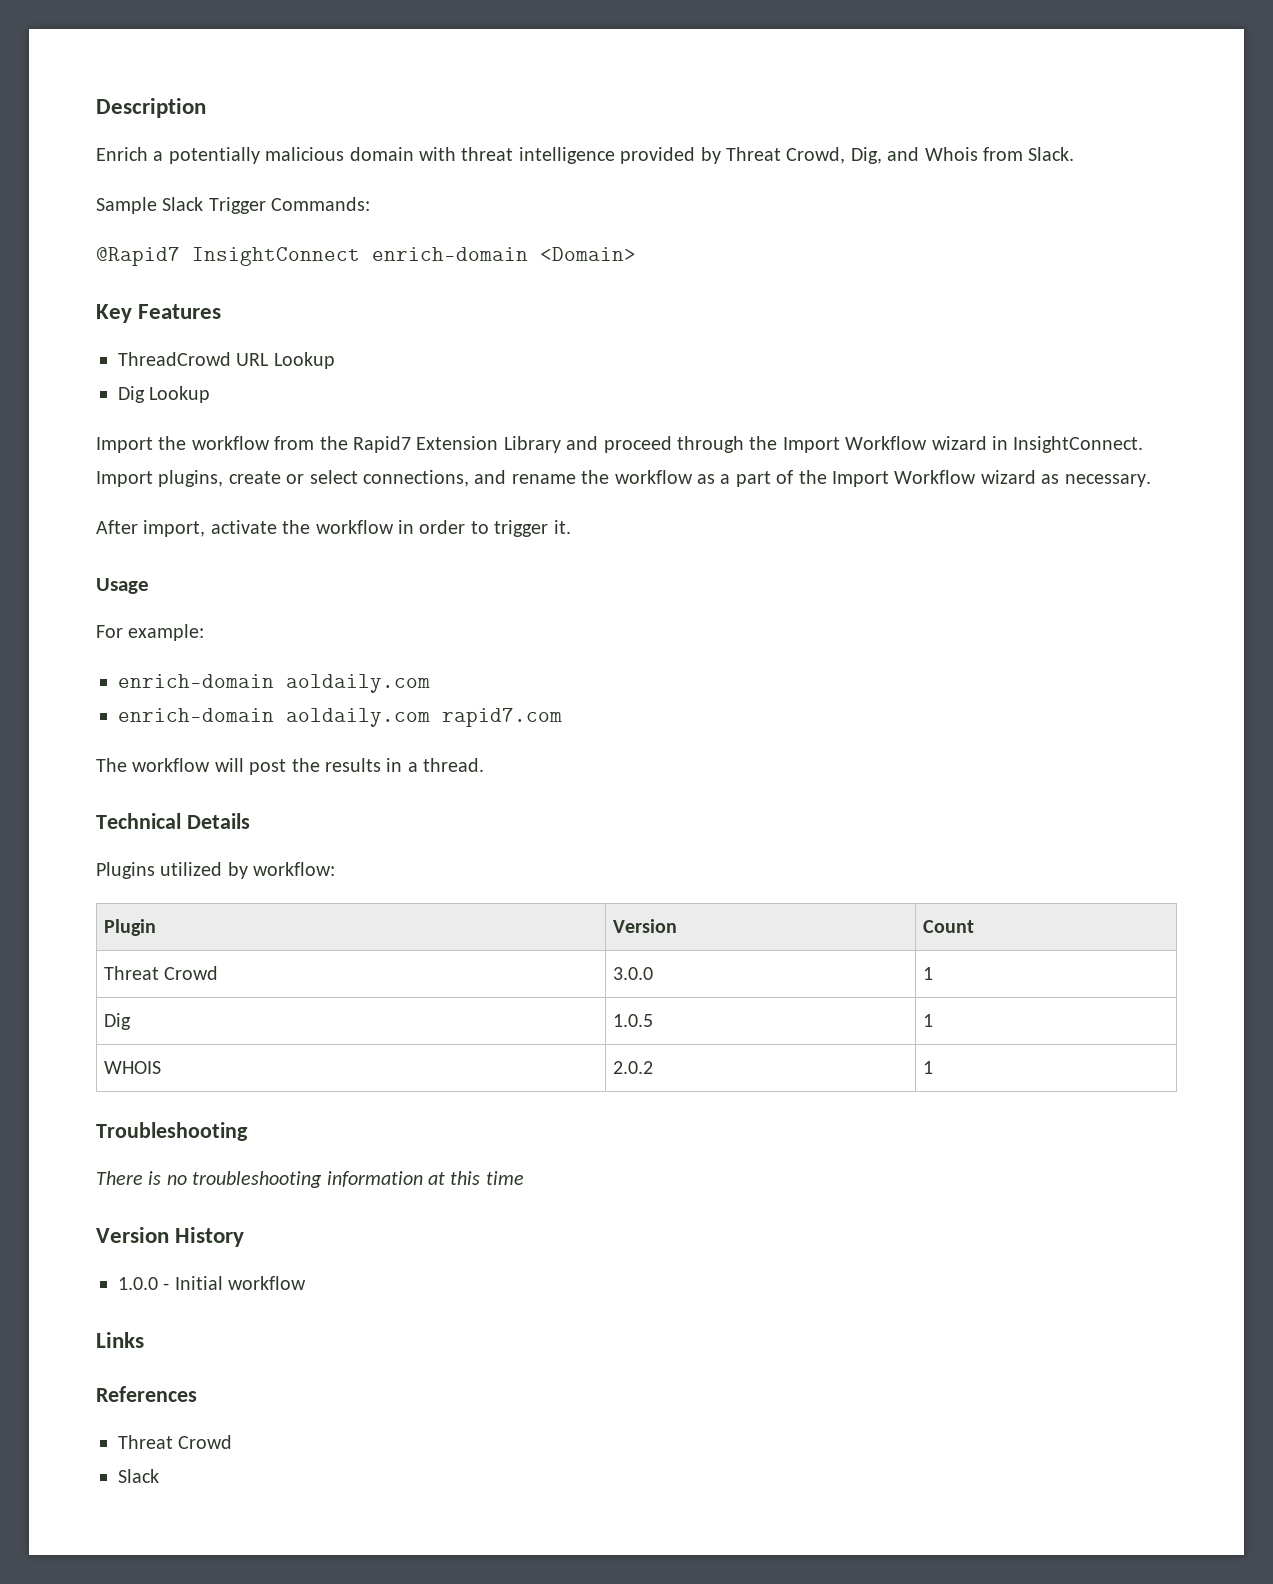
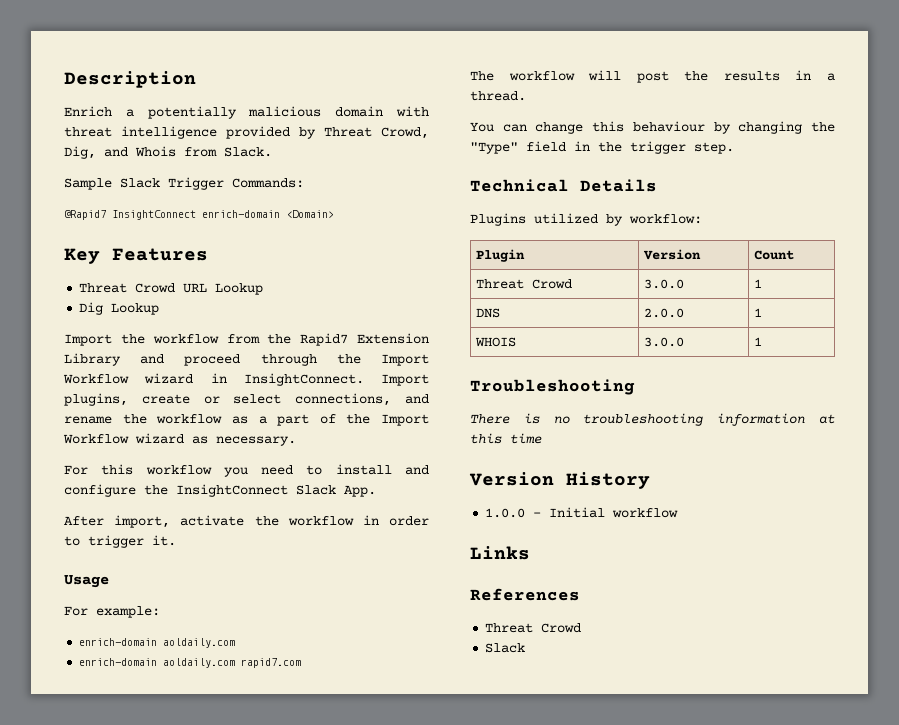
- ThreadCrowd URL Lookup
+ Threat Crowd URL Lookup
+ For this workflow you need to install and configure the InsightConnect Slack App.
+ You can change this behaviour by changing the "Type" field in the trigger step.
- Dig | 1.0.5 | 1
+ DNS | 2.0.0 | 1
- WHOIS | 2.0.2 | 1
+ WHOIS | 3.0.0 | 1

